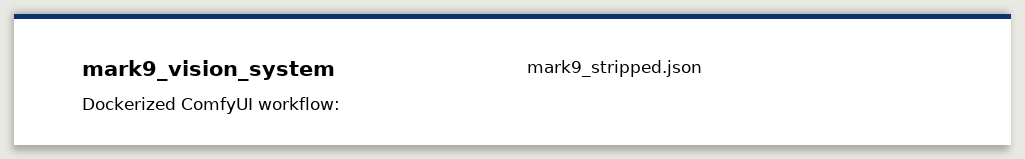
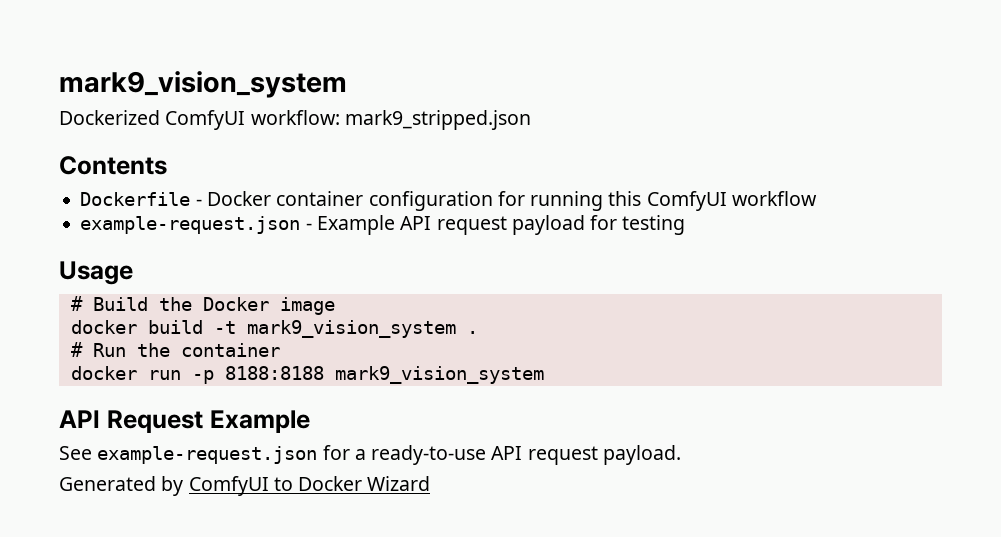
+ Contents
+ Dockerfile - Docker container configuration for running this ComfyUI workflow
+ example-request.json - Example API request payload for testing
+ Usage
+ # Build the Docker image
+ docker build -t mark9_vision_system .
+ # Run the container
+ docker run -p 8188:8188 mark9_vision_system
+ API Request Example
+ See example-request.json for a ready-to-use API request payload.
+ Generated by ComfyUI to Docker Wizard

